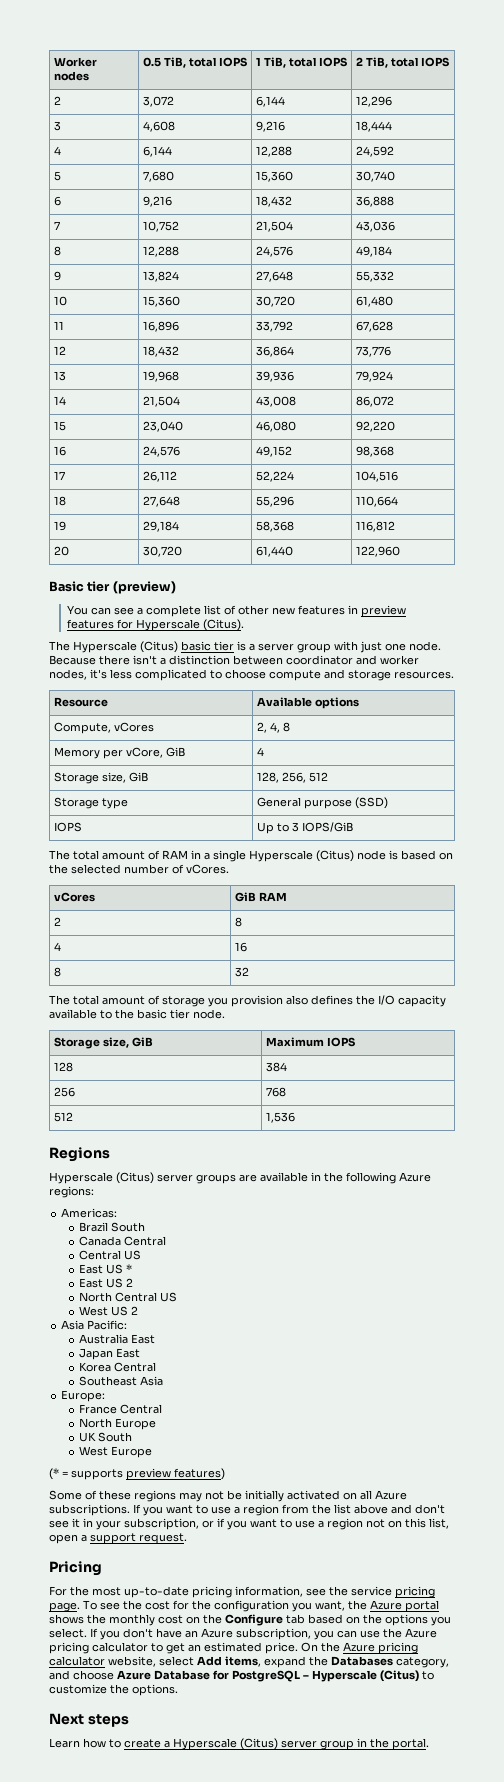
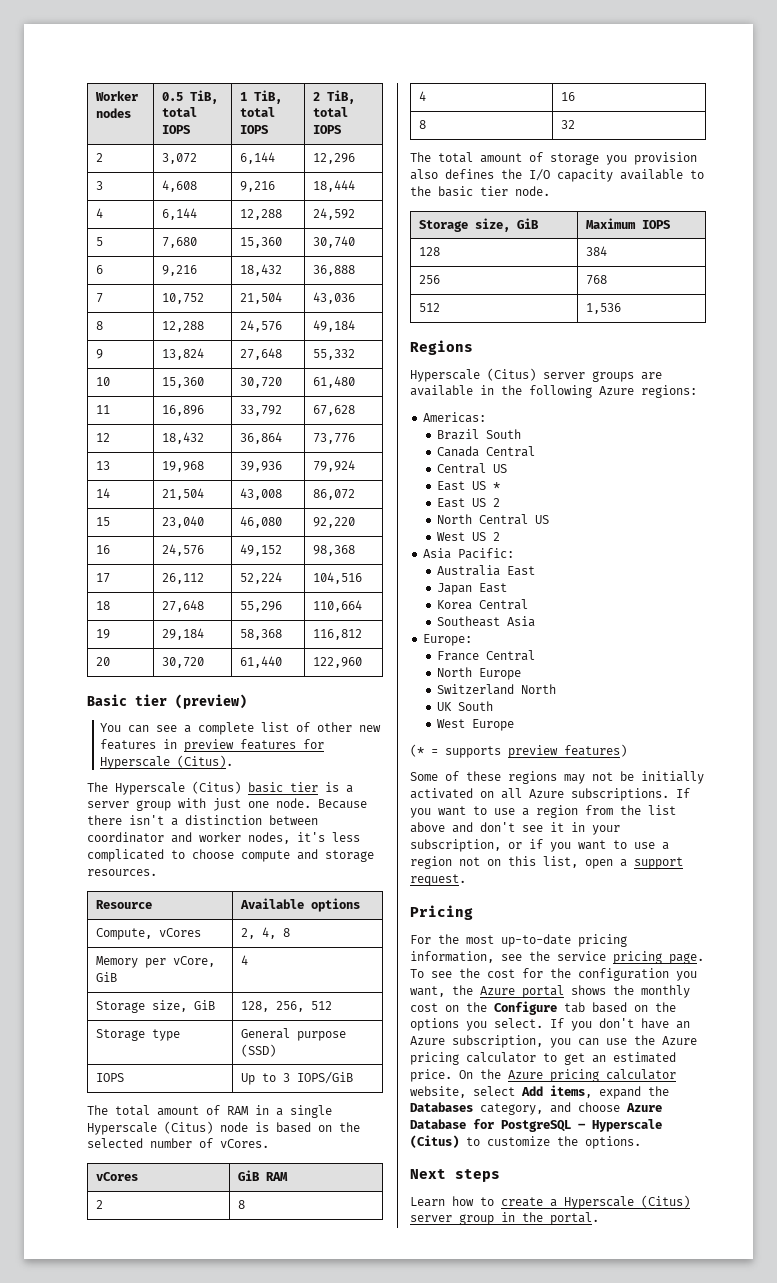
+ Switzerland North

